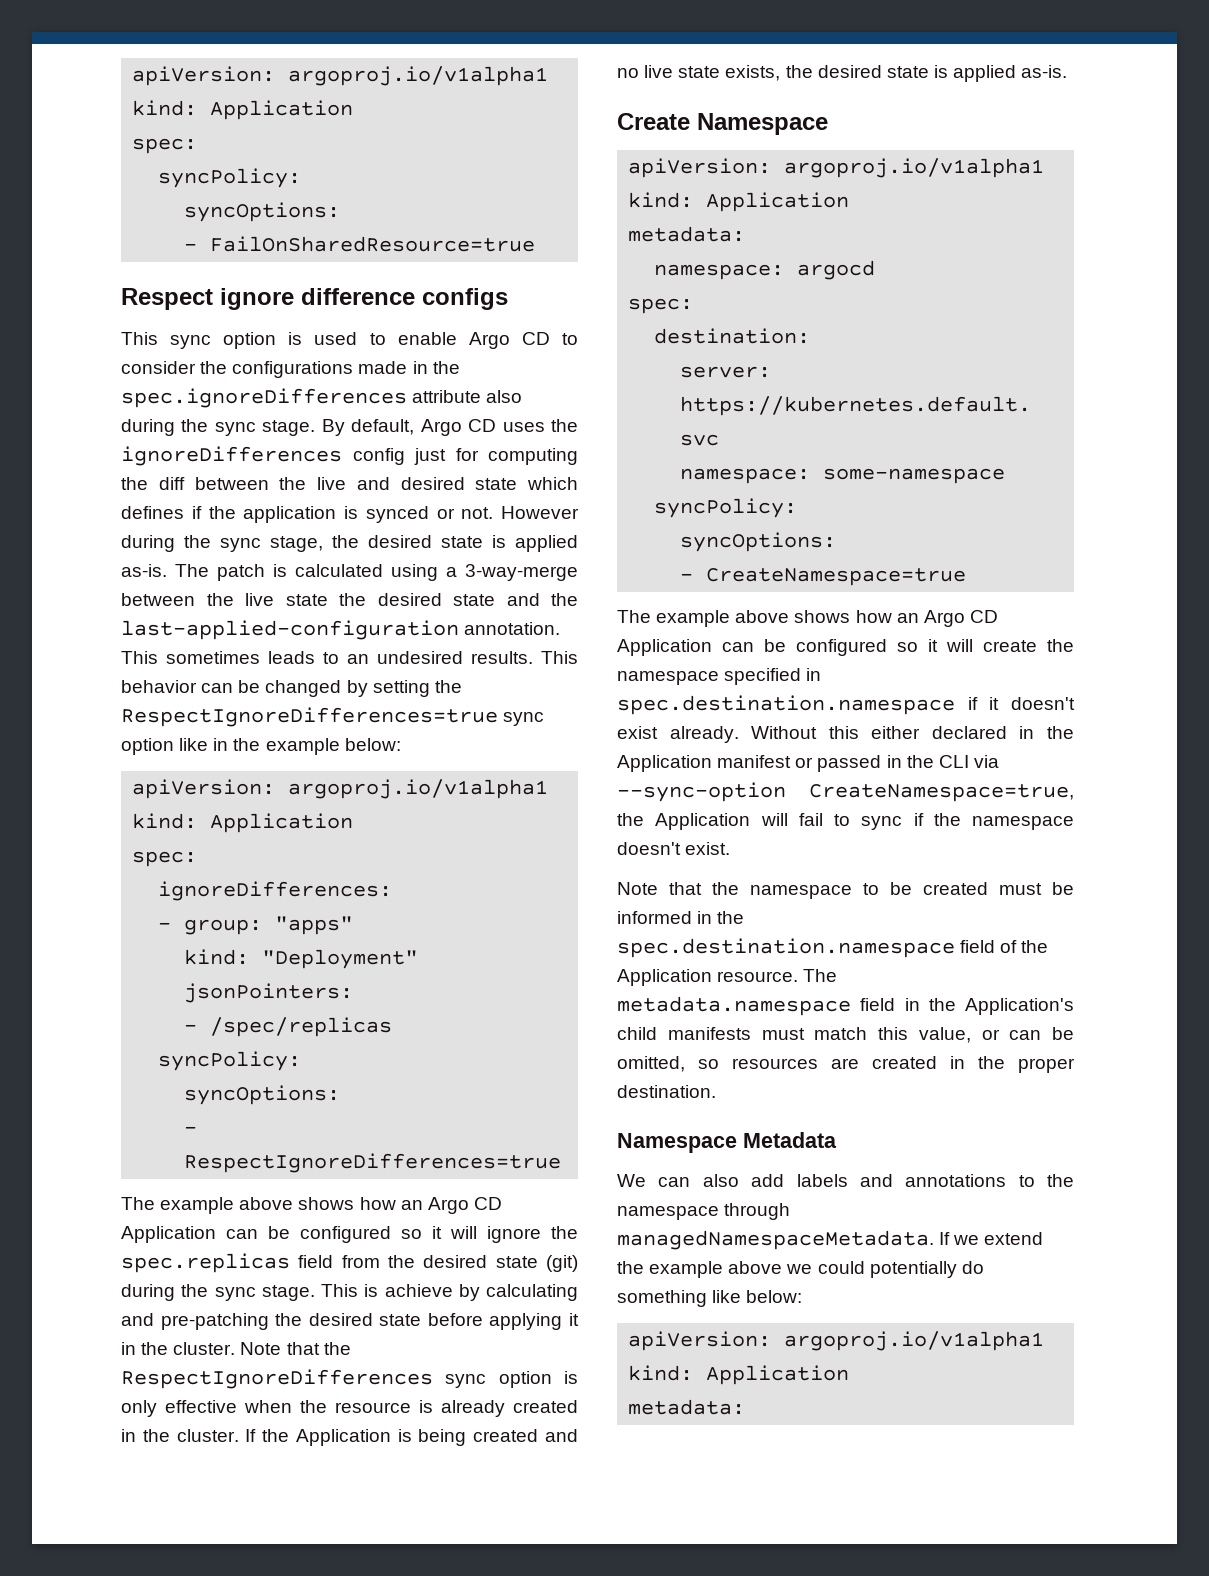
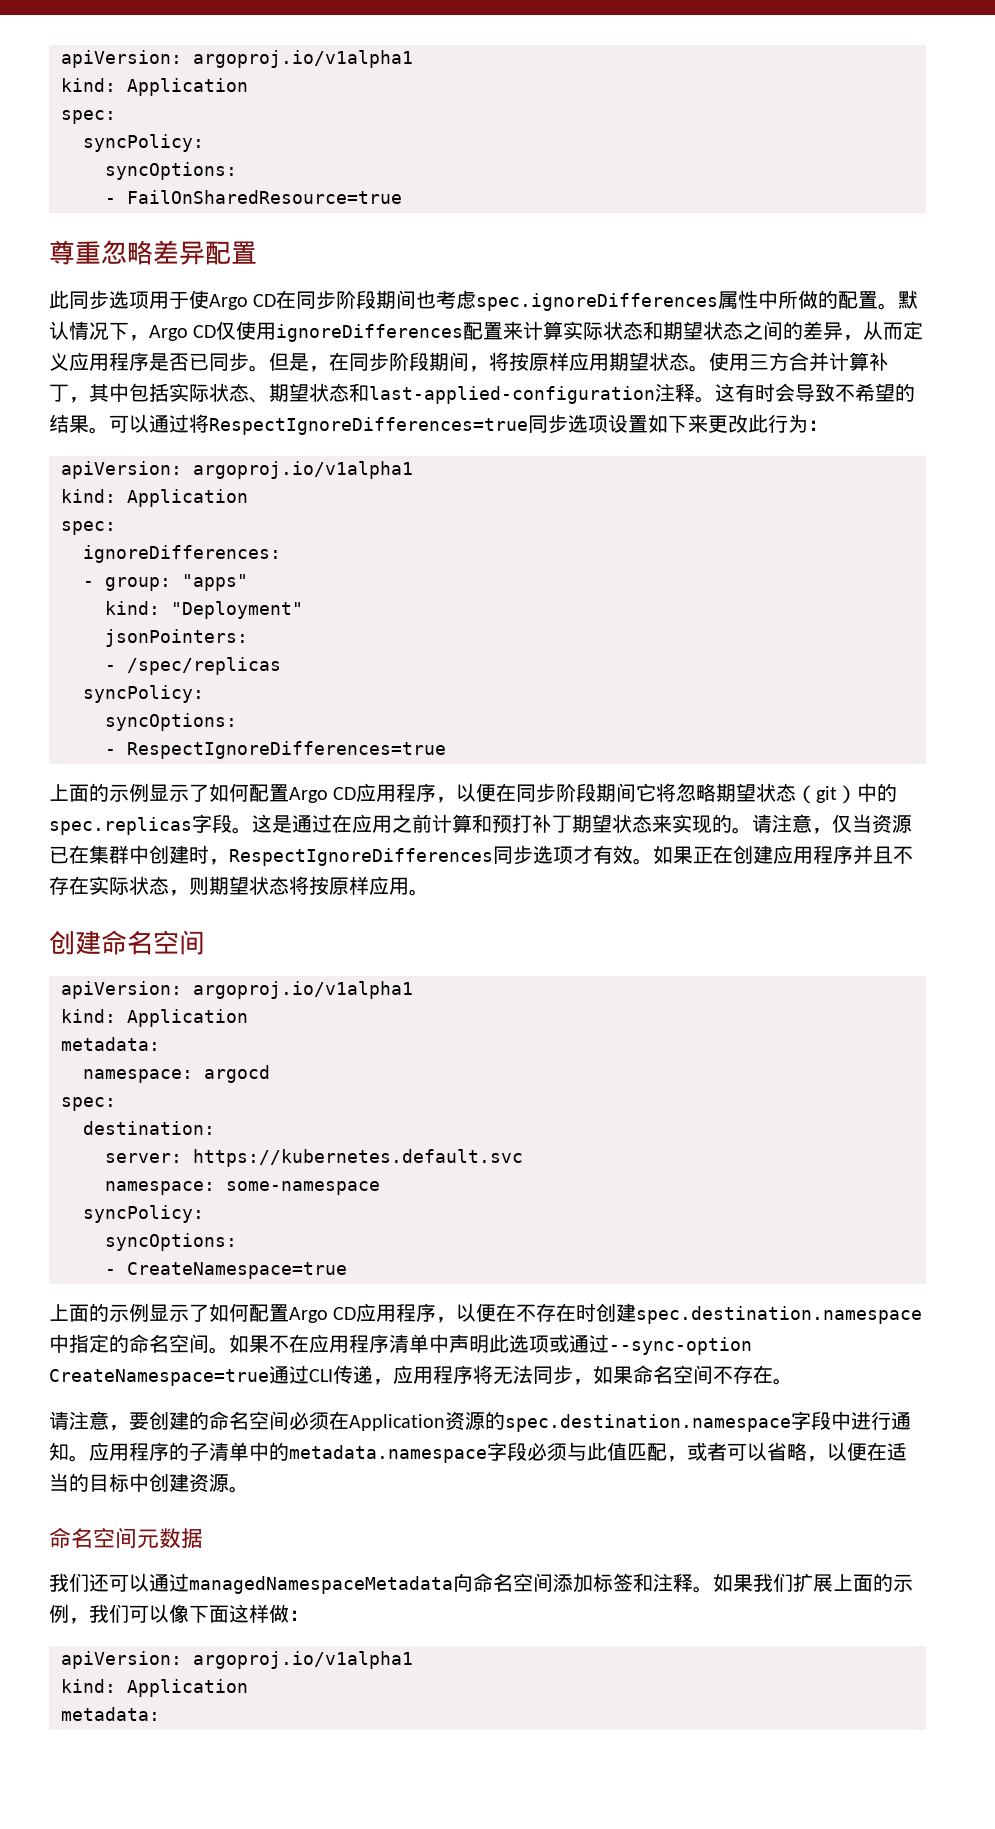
- Respect ignore difference configs
- This sync option is used to enable Argo CD to consider the configurations made in the spec.ignoreDifferences attribute also during the sync stage. By default, Argo CD uses the ignoreDifferences config just for computing the diff between the live and desired state which defines if the application is synced or not. However during the sync stage, the desired state is applied as-is. The patch is calculated using a 3-way-merge between the live state the desired state and the last-applied-configuration annotation. This sometimes leads to an undesired results. This behavior can be changed by setting the RespectIgnoreDifferences=true sync option like in the example below:
+ 尊重忽略差异配置
+ 此同步选项用于使Argo CD在同步阶段期间也考虑spec.ignoreDifferences属性中所做的配置。默认情况下，Argo CD仅使用ignoreDifferences配置来计算实际状态和期望状态之间的差异，从而定义应用程序是否已同步。但是，在同步阶段期间，将按原样应用期望状态。使用三方合并计算补丁，其中包括实际状态、期望状态和last-applied-configuration注释。这有时会导致不希望的结果。可以通过将RespectIgnoreDifferences=true同步选项设置如下来更改此行为：
- The example above shows how an Argo CD Application can be configured so it will ignore the spec.replicas field from the desired state (git) during the sync stage. This is achieve by calculating and pre-patching the desired state before applying it in the cluster. Note that the RespectIgnoreDifferences sync option is only effective when the resource is already created in the cluster. If the Application is being created and no live state exists, the desired state is applied as-is.
- Create Namespace
+ 上面的示例显示了如何配置Argo CD应用程序，以便在同步阶段期间它将忽略期望状态（git）中的spec.replicas字段。这是通过在应用之前计算和预打补丁期望状态来实现的。请注意，仅当资源已在集群中创建时，RespectIgnoreDifferences同步选项才有效。如果正在创建应用程序并且不存在实际状态，则期望状态将按原样应用。
+ 创建命名空间
- The example above shows how an Argo CD Application can be configured so it will create the namespace specified in spec.destination.namespace if it doesn't exist already. Without this either declared in the Application manifest or passed in the CLI via --sync-option CreateNamespace=true, the Application will fail to sync if the namespace doesn't exist.
- Note that the namespace to be created must be informed in the spec.destination.namespace field of the Application resource. The metadata.namespace field in the Application's child manifests must match this value, or can be omitted, so resources are created in the proper destination.
- Namespace Metadata
- We can also add labels and annotations to the namespace through managedNamespaceMetadata. If we extend the example above we could potentially do something like below:
+ 上面的示例显示了如何配置Argo CD应用程序，以便在不存在时创建spec.destination.namespace中指定的命名空间。如果不在应用程序清单中声明此选项或通过--sync-option CreateNamespace=true通过CLI传递，应用程序将无法同步，如果命名空间不存在。
+ 请注意，要创建的命名空间必须在Application资源的spec.destination.namespace字段中进行通知。应用程序的子清单中的metadata.namespace字段必须与此值匹配，或者可以省略，以便在适当的目标中创建资源。
+ 命名空间元数据
+ 我们还可以通过managedNamespaceMetadata向命名空间添加标签和注释。如果我们扩展上面的示例，我们可以像下面这样做：

